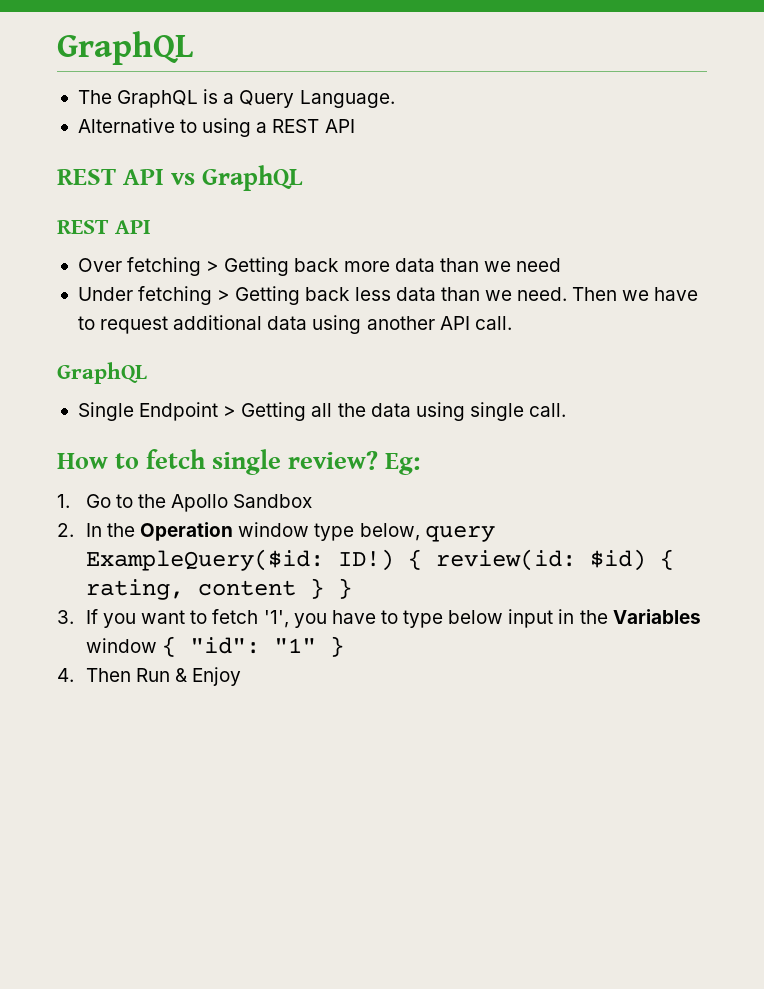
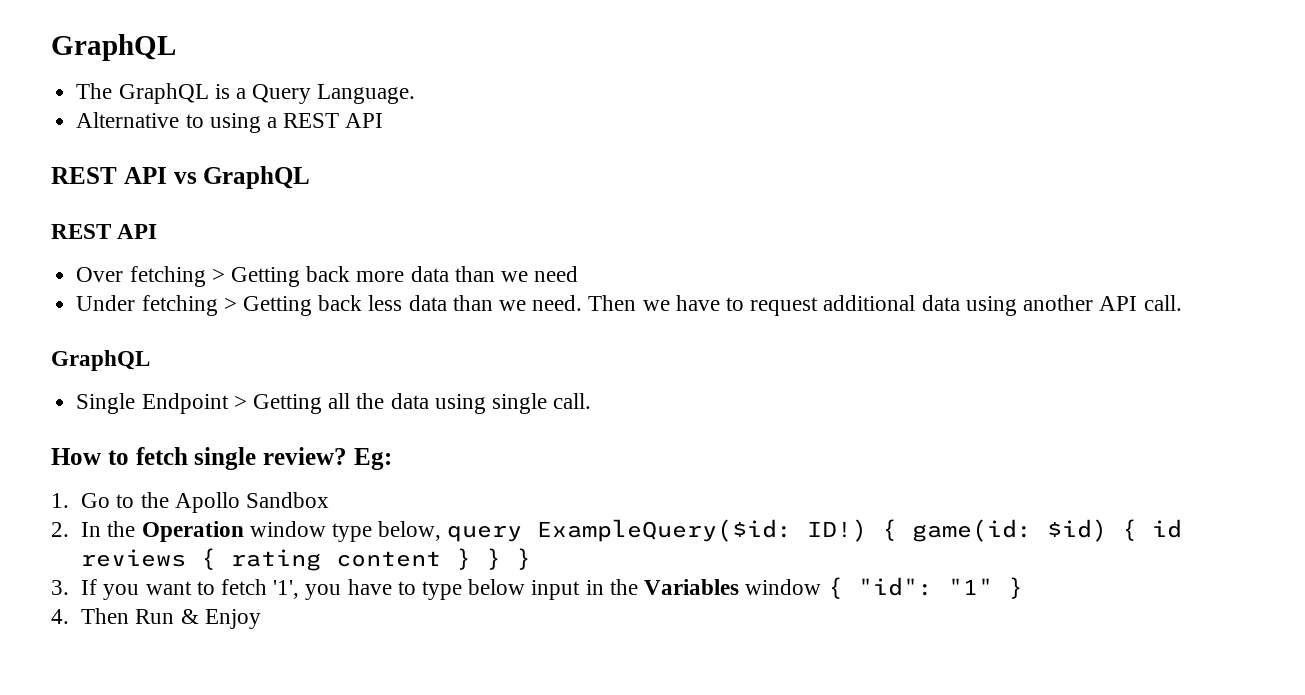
- { review(id: $id) { rating, content } }
+ { game(id: $id) { id reviews { rating content } } }

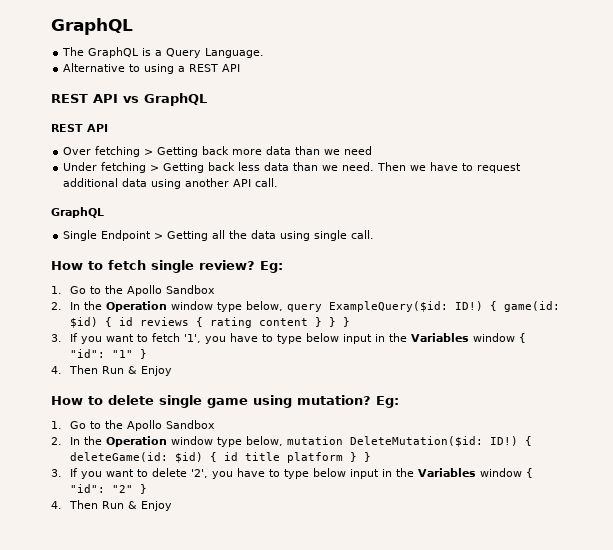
+ How to delete single game using mutation? Eg:
+ 1. Go to the Apollo Sandbox
+ 2. In the Operation window type below, mutation DeleteMutation($id: ID!) { deleteGame(id: $id) { id title platform } }
+ 3. If you want to delete '2', you have to type below input in the Variables window { "id": "2" }
+ 4. Then Run & Enjoy

